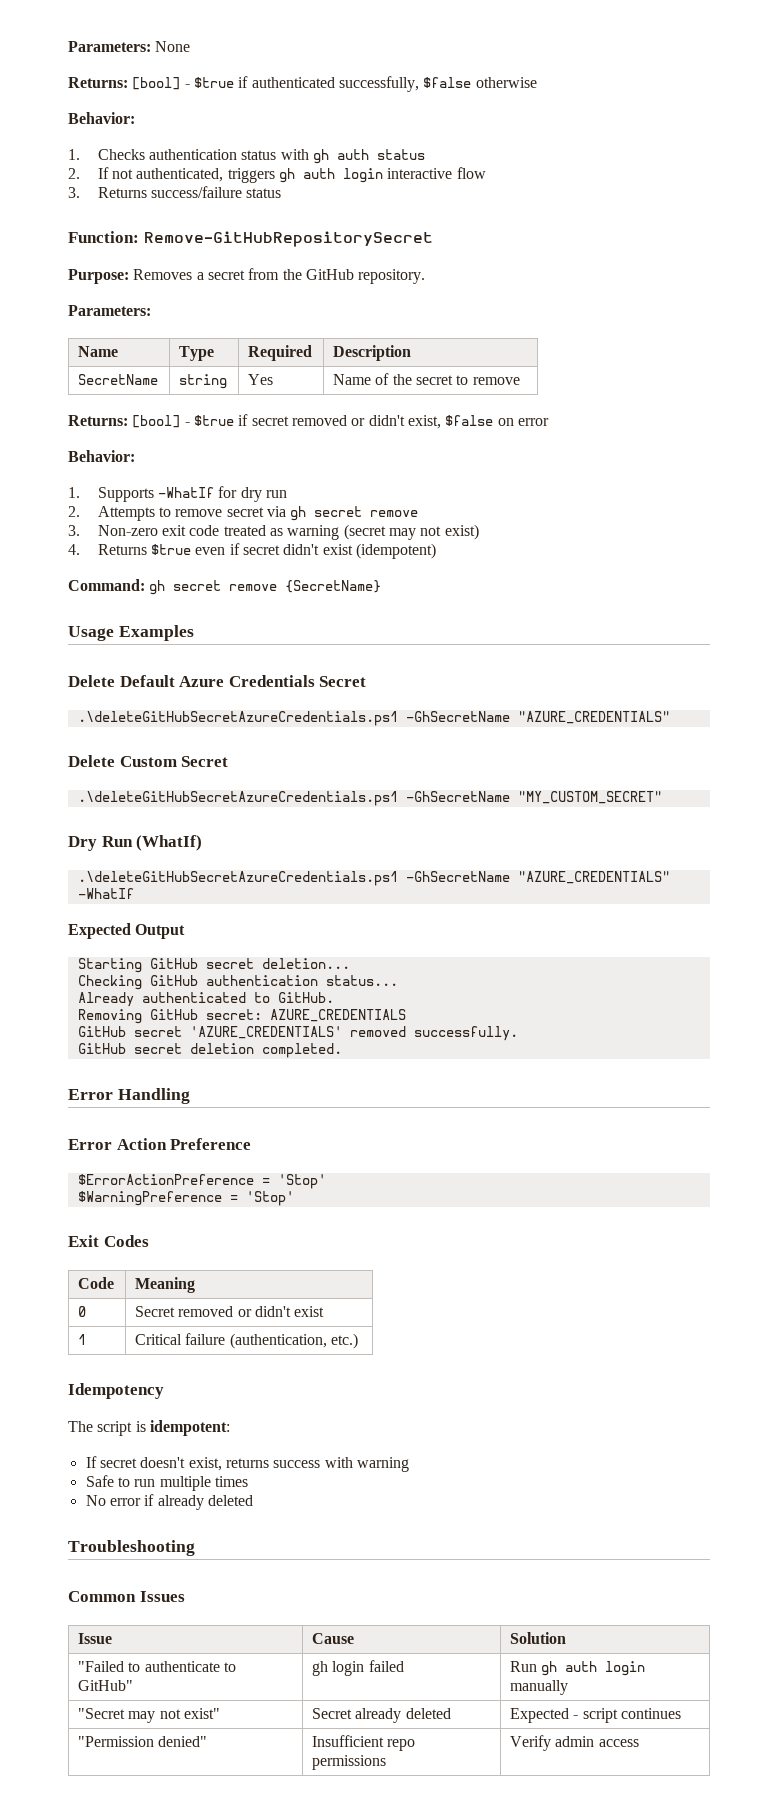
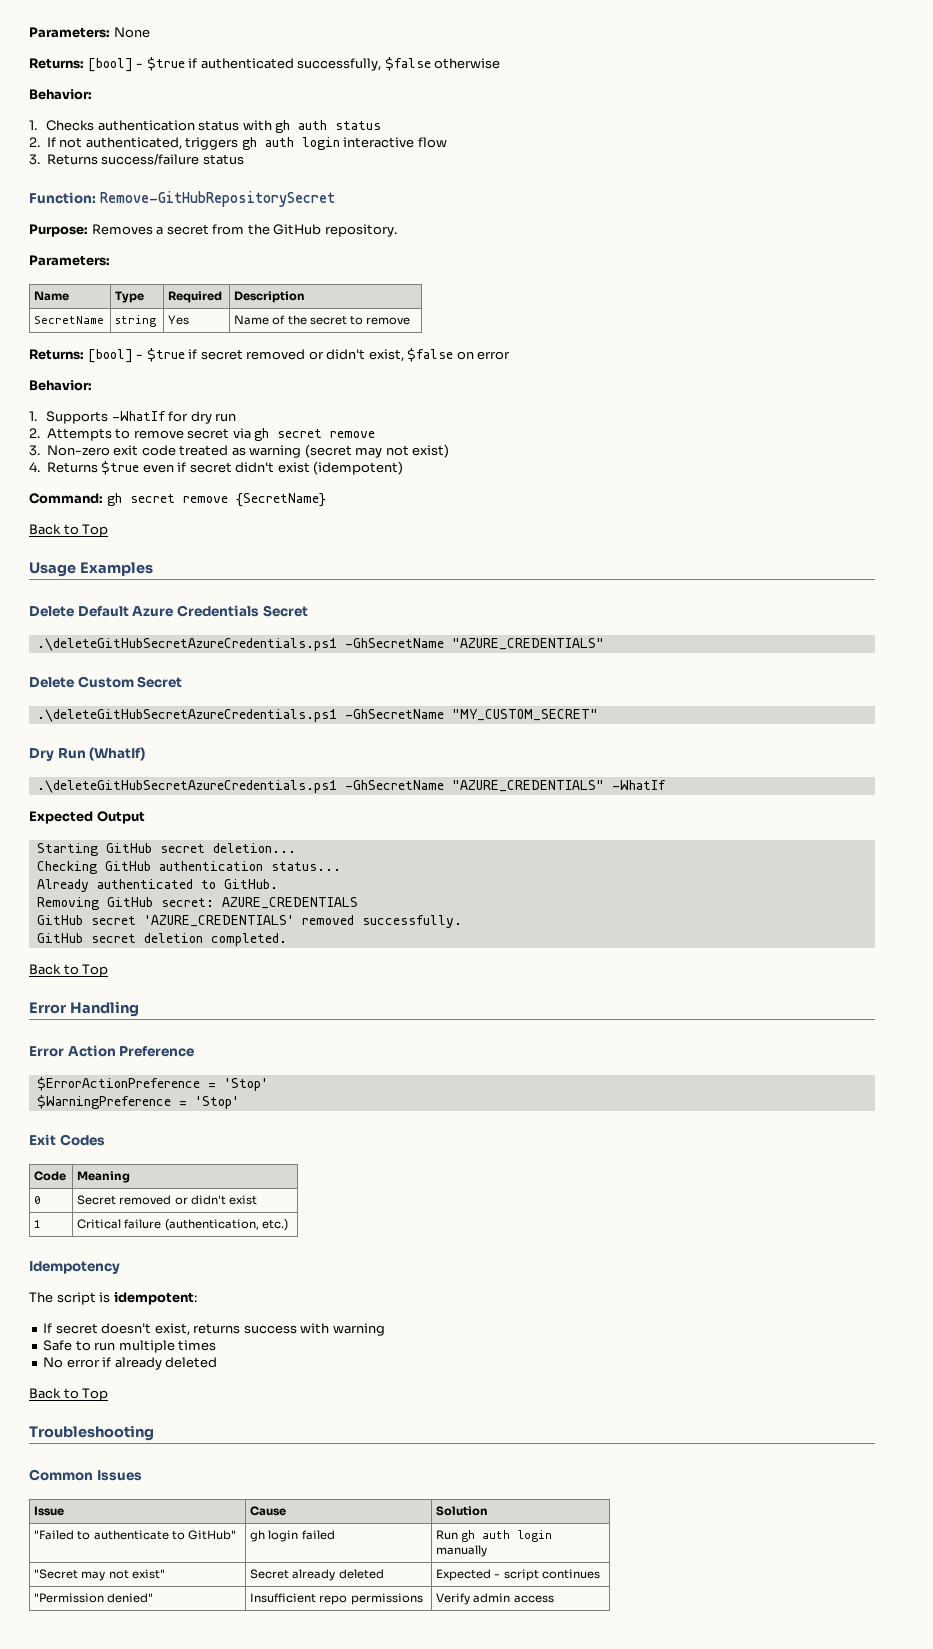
  Command: gh secret remove {SecretName}
+ Back to Top
  GitHub secret deletion completed.
+ Back to Top
  No error if already deleted
+ Back to Top

